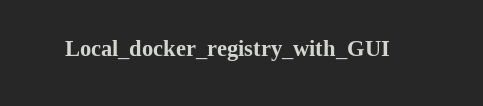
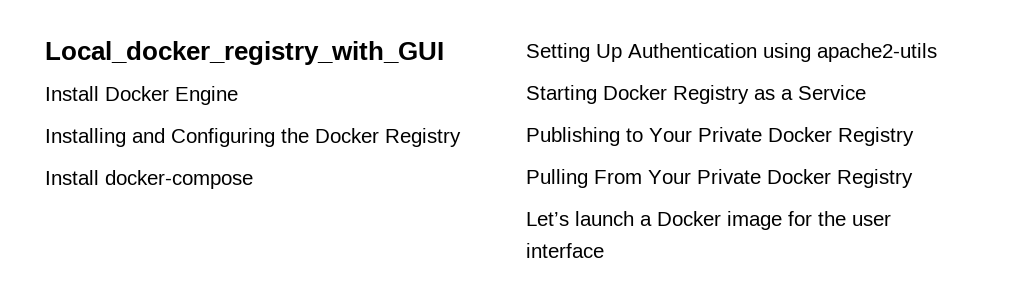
+ Install Docker Engine
+ Installing and Configuring the Docker Registry
+ Install docker-compose
+ Setting Up Authentication using apache2-utils
+ Starting Docker Registry as a Service
+ Publishing to Your Private Docker Registry
+ Pulling From Your Private Docker Registry
+ Let’s launch a Docker image for the user interface

